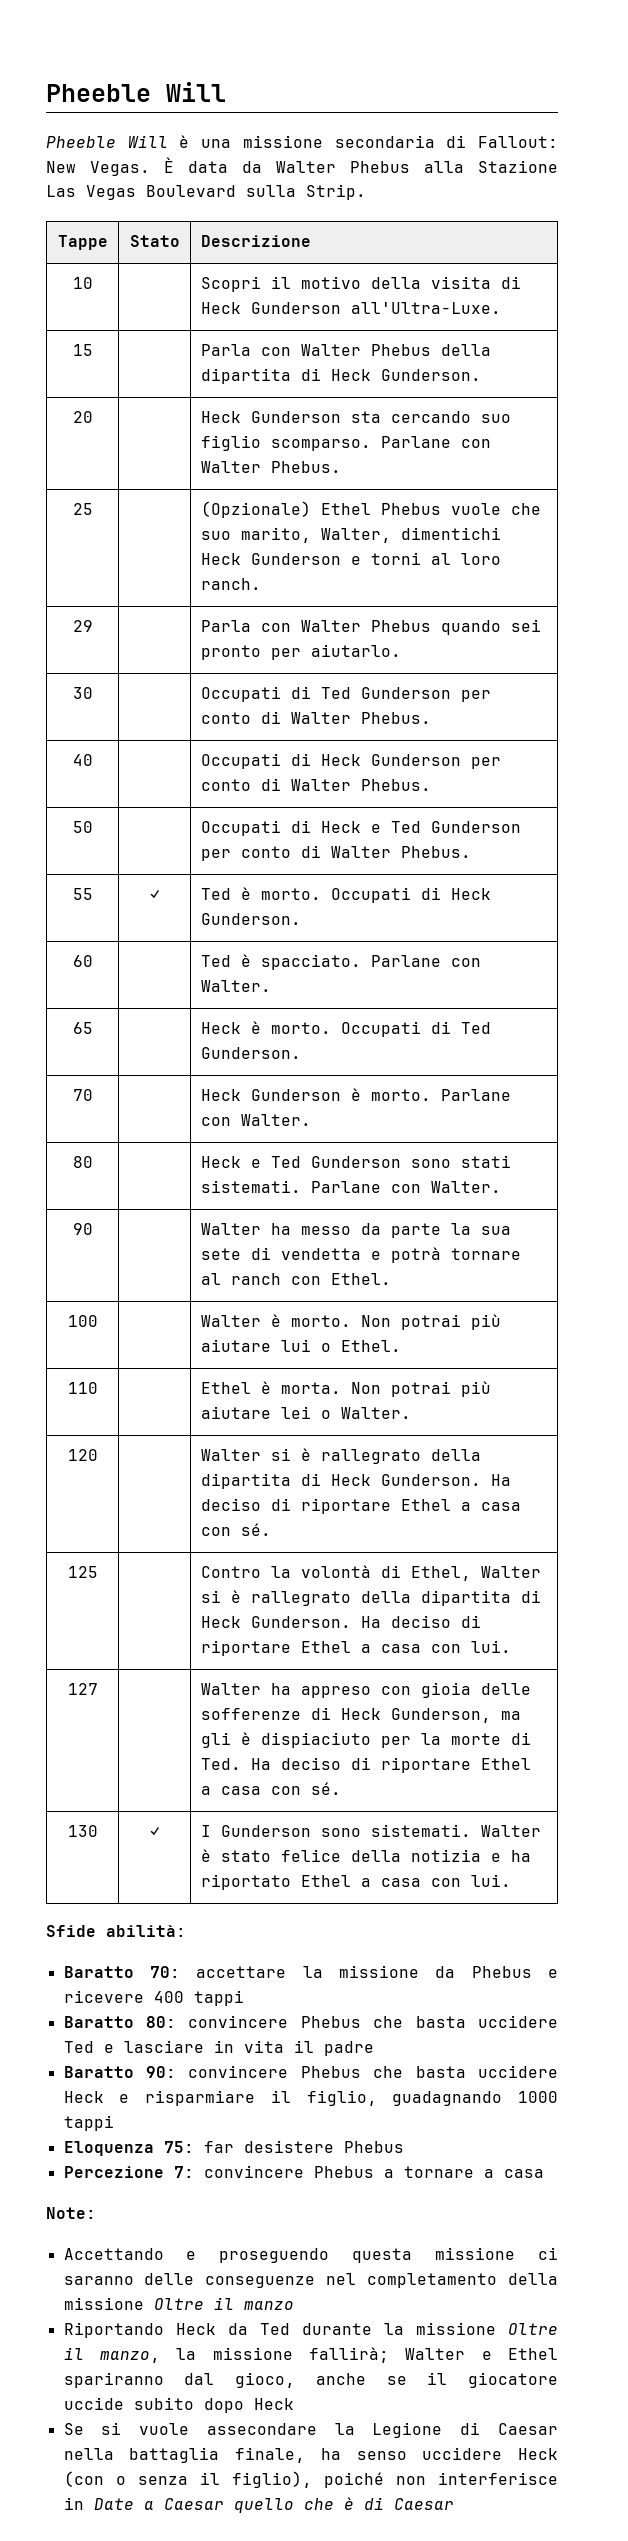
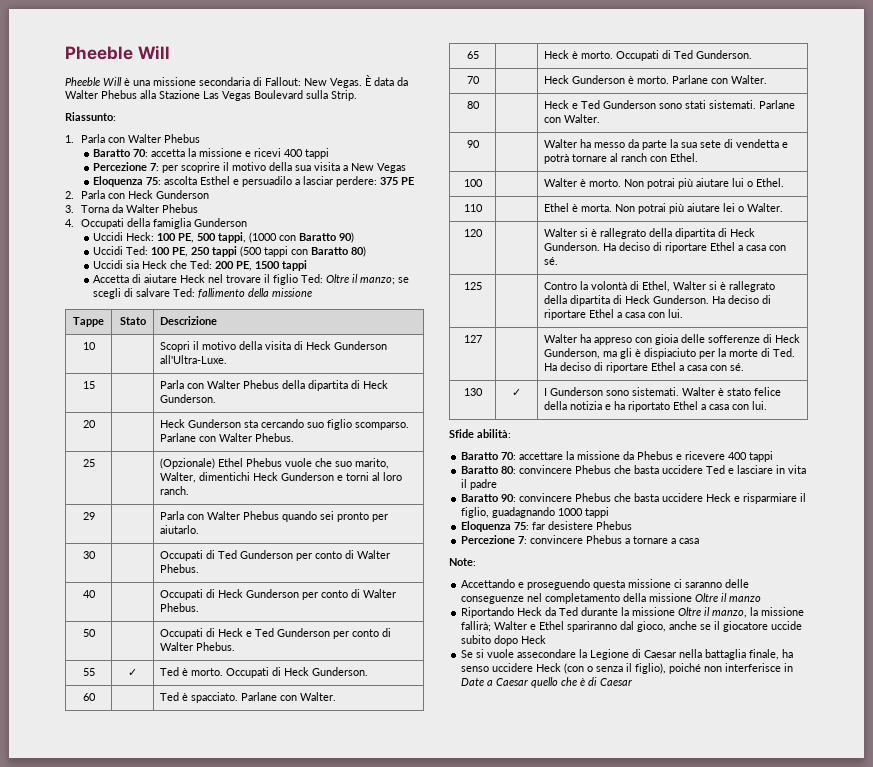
+ Riassunto:
+ 1. Parla con Walter Phebus
+ Baratto 70: accetta la missione e ricevi 400 tappi
+ Percezione 7: per scoprire il motivo della sua visita a New Vegas
+ Eloquenza 75: ascolta Esthel e persuadilo a lasciar perdere: 375 PE
+ 2. Parla con Heck Gunderson
+ 3. Torna da Walter Phebus
+ 4. Occupati della famiglia Gunderson
+ Uccidi Heck: 100 PE, 500 tappi, (1000 con Baratto 90)
+ Uccidi Ted: 100 PE, 250 tappi (500 tappi con Baratto 80)
+ Uccidi sia Heck che Ted: 200 PE, 1500 tappi
+ Accetta di aiutare Heck nel trovare il figlio Ted: Oltre il manzo; se scegli di salvare Ted: fallimento della missione

